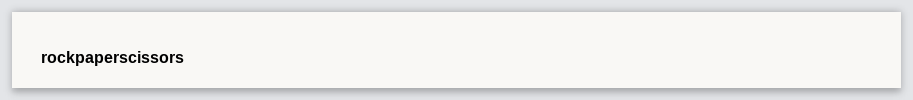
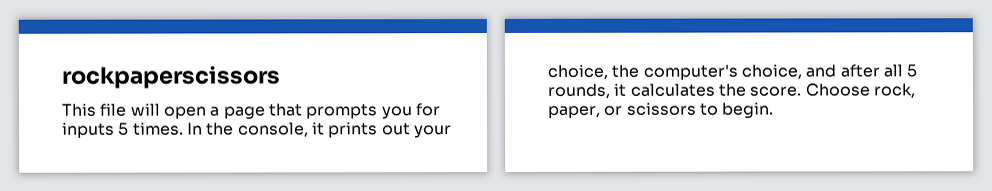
+ This file will open a page that prompts you for inputs 5 times. In the console, it prints out your choice, the computer's choice, and after all 5 rounds, it calculates the score. Choose rock, paper, or scissors to begin.

